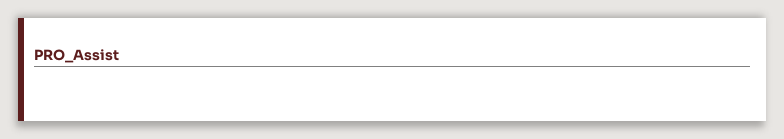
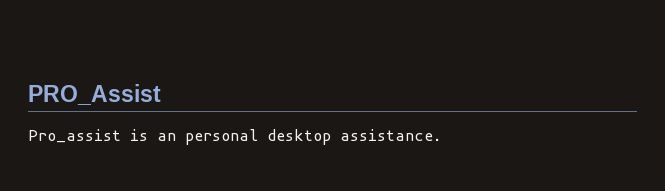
+ Pro_assist is an personal desktop assistance.

